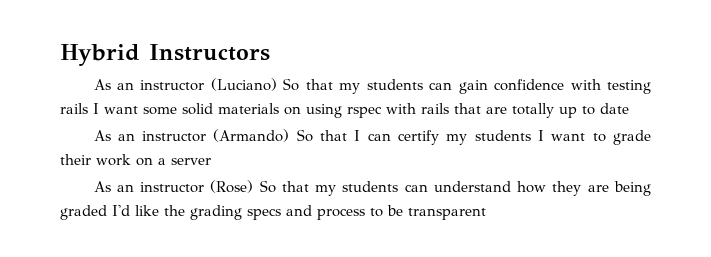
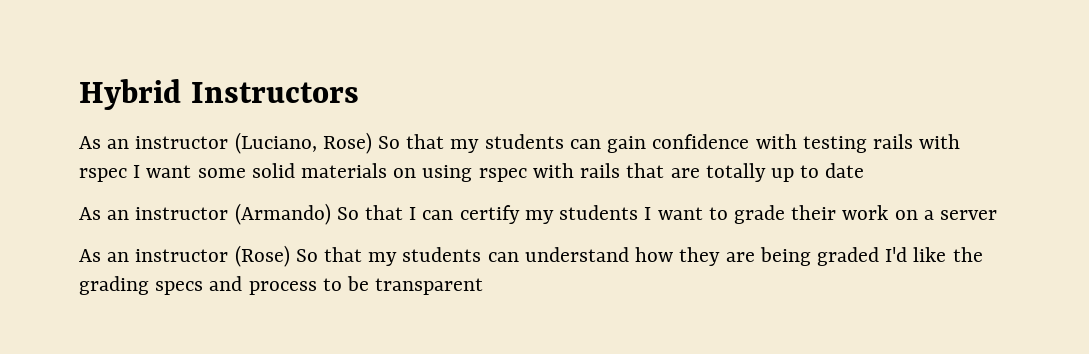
- As an instructor (Luciano) So that my students can gain confidence with testing rails I want some solid materials on using rspec with rails that are totally up to date
+ As an instructor (Luciano, Rose) So that my students can gain confidence with testing rails with rspec I want some solid materials on using rspec with rails that are totally up to date

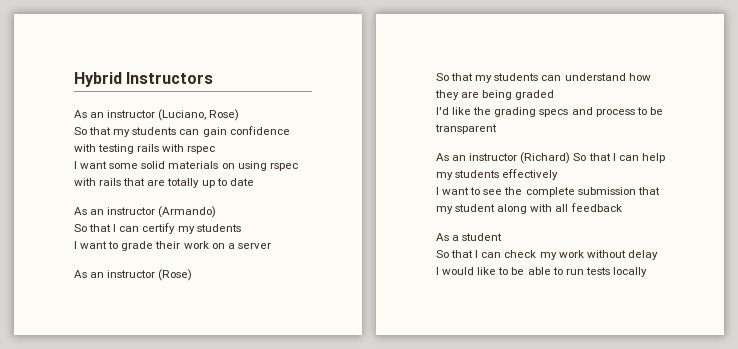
- As an instructor (Luciano, Rose) So that my students can gain confidence with testing rails with rspec I want some solid materials on using rspec with rails that are totally up to date
+ As an instructor (Luciano, Rose)
+ So that my students can gain confidence with testing rails with rspec
+ I want some solid materials on using rspec with rails that are totally up to date
- As an instructor (Armando) So that I can certify my students I want to grade their work on a server
+ As an instructor (Armando)
+ So that I can certify my students
+ I want to grade their work on a server
- As an instructor (Rose) So that my students can understand how they are being graded I'd like the grading specs and process to be transparent
+ As an instructor (Rose)
+ So that my students can understand how they are being graded
+ I'd like the grading specs and process to be transparent
+ As an instructor (Richard) So that I can help my students effectively
+ I want to see the complete submission that my student along with all feedback
+ As a student
+ So that I can check my work without delay
+ I would like to be able to run tests locally

